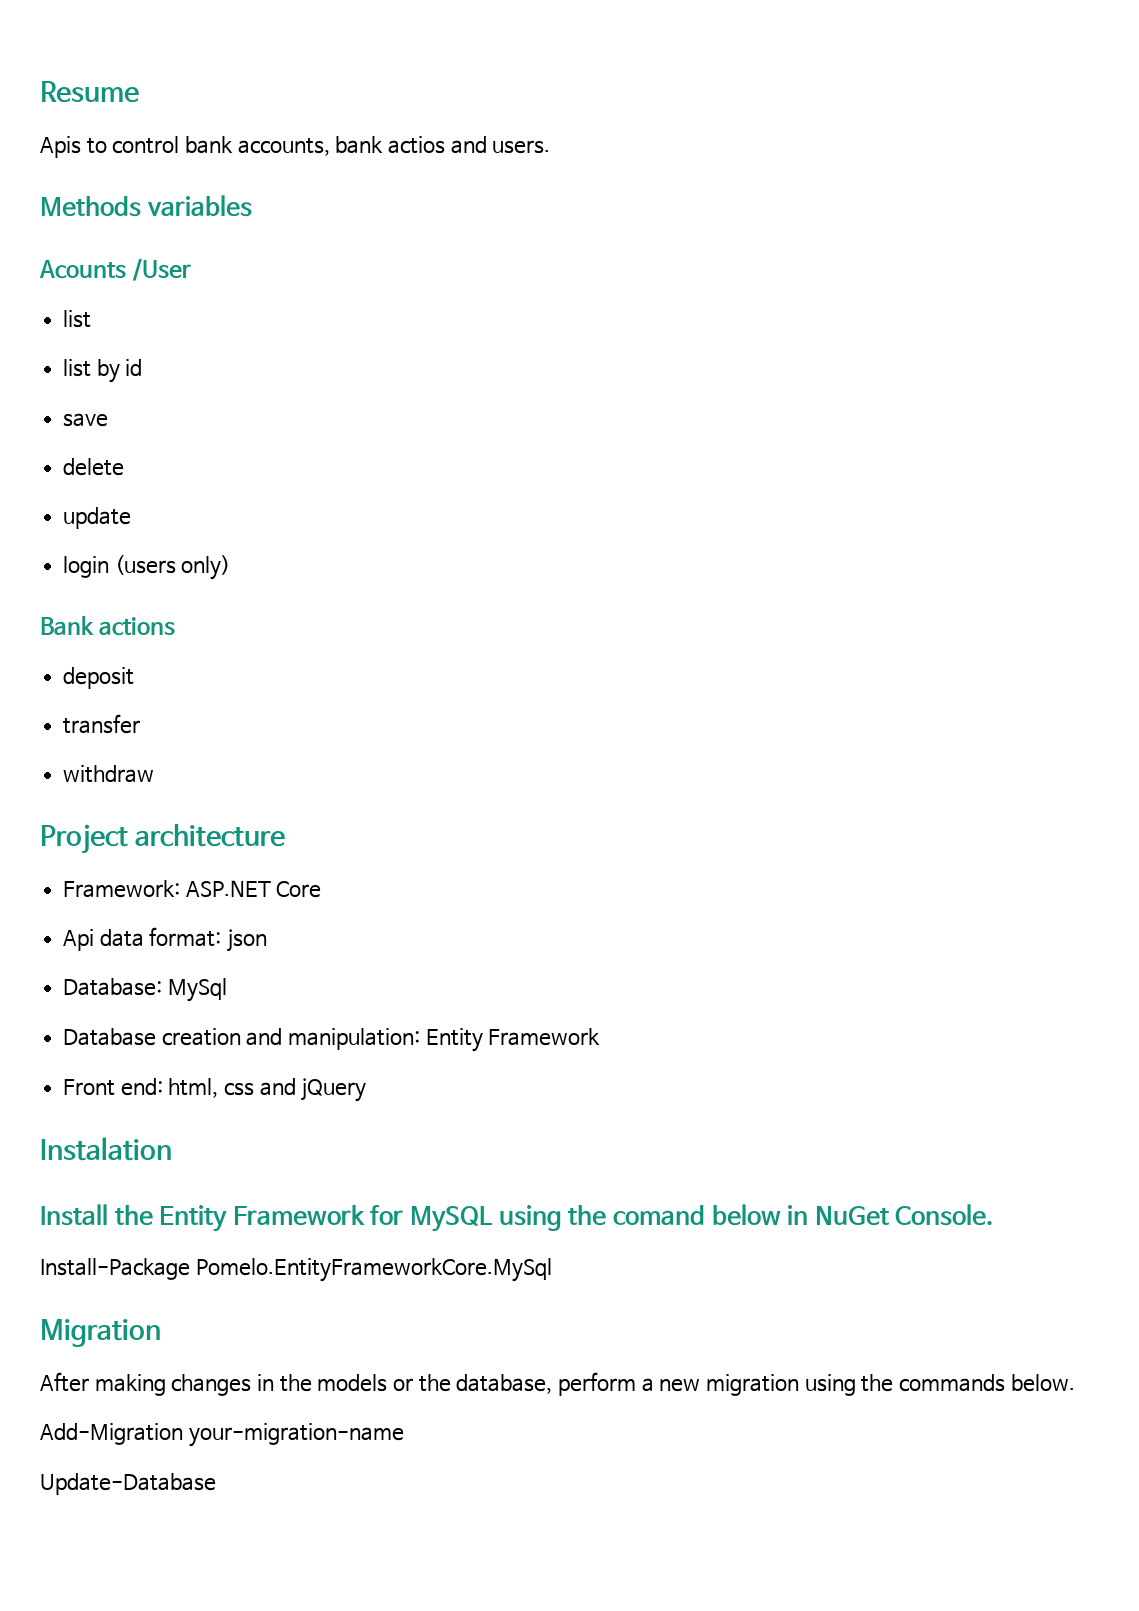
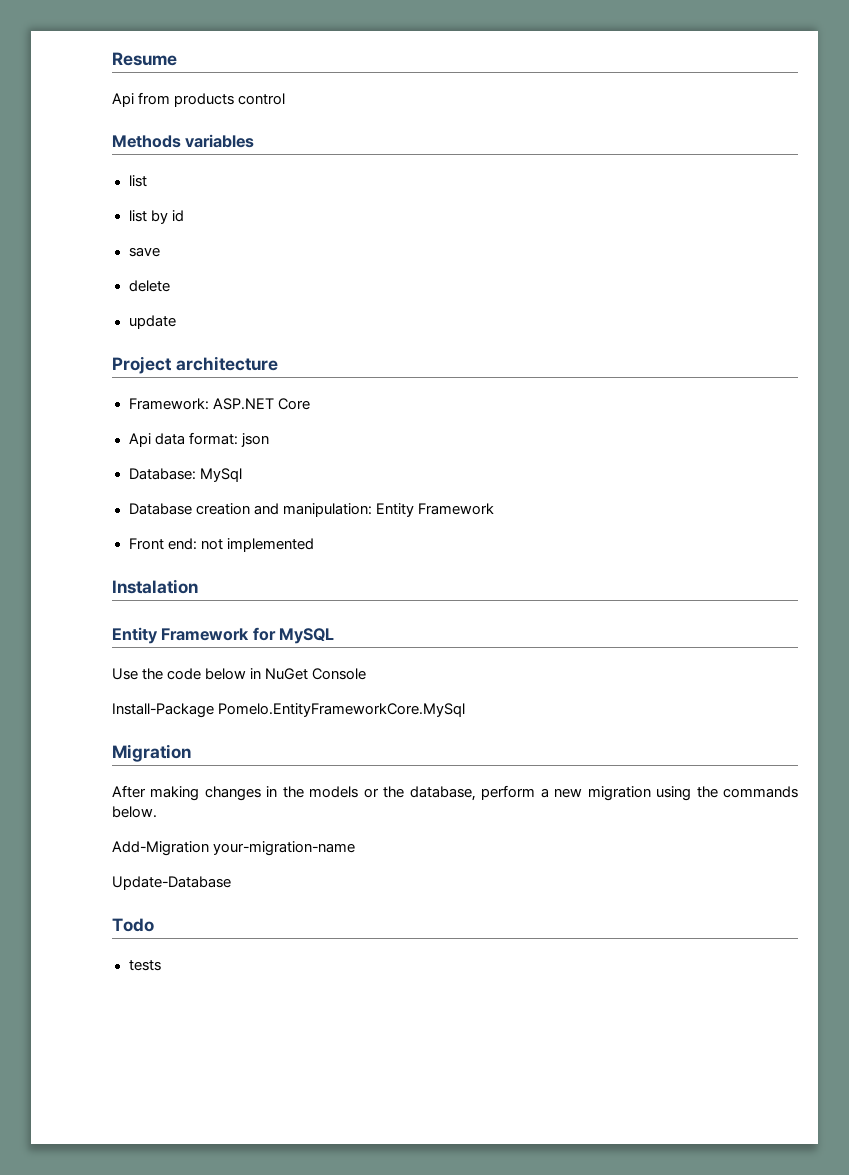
- Apis to control bank accounts, bank actios and users.
+ Api from products control
- Acounts /User
- login (users only)
- Bank actions
- deposit
- transfer
- withdraw
- Front end: html, css and jQuery
+ Front end: not implemented
- Install the Entity Framework for MySQL using the comand below in NuGet Console.
+ Entity Framework for MySQL
+ Use the code below in NuGet Console
+ Todo
+ tests

